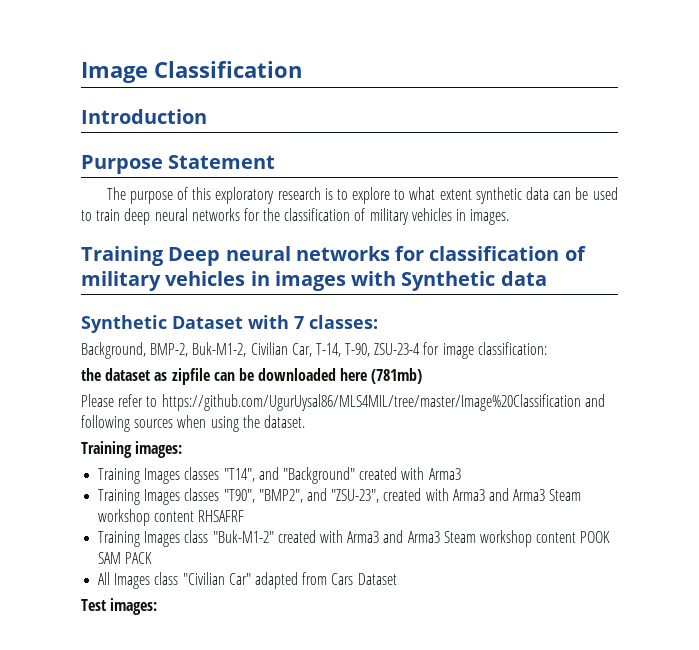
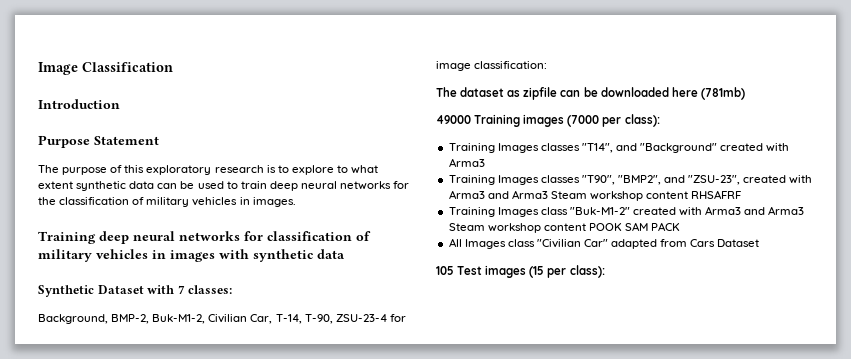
- Training Deep neural networks for classification of military vehicles in images with Synthetic data
+ Training deep neural networks for classification of military vehicles in images with synthetic data
- the dataset as zipfile can be downloaded here (781mb)
+ The dataset as zipfile can be downloaded here (781mb)
- Please refer to https://github.com/UgurUysal86/MLS4MIL/tree/master/Image%20Classification and following sources when using the dataset.
- Training images:
+ 49000 Training images (7000 per class):
- Test images:
+ 105 Test images (15 per class):

